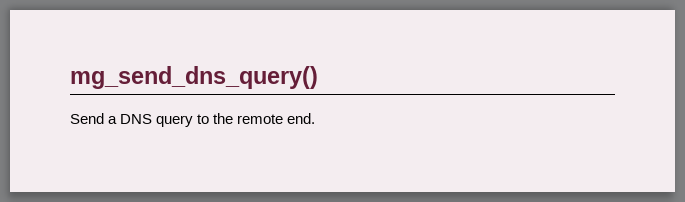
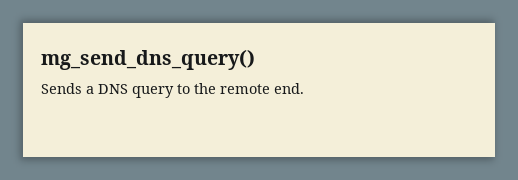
- Send a DNS query to the remote end.
+ Sends a DNS query to the remote end.

